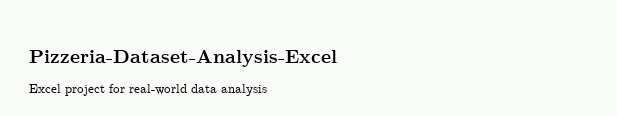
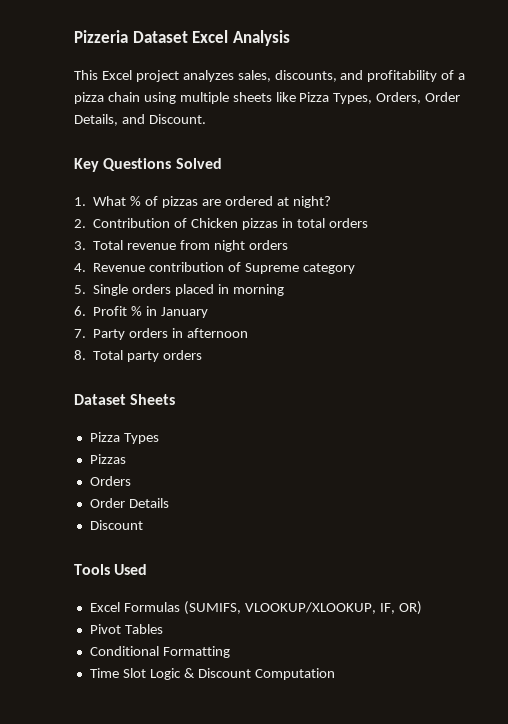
- Pizzeria-Dataset-Analysis-Excel
- Excel project for real-world data analysis
+ Pizzeria Dataset Excel Analysis
+ This Excel project analyzes sales, discounts, and profitability of a pizza chain using multiple sheets like Pizza Types, Orders, Order Details, and Discount.
+ Key Questions Solved
+ 1. What % of pizzas are ordered at night?
+ 2. Contribution of Chicken pizzas in total orders
+ 3. Total revenue from night orders
+ 4. Revenue contribution of Supreme category
+ 5. Single orders placed in morning
+ 6. Profit % in January
+ 7. Party orders in afternoon
+ 8. Total party orders
+ Dataset Sheets
+ Pizza Types
+ Pizzas
+ Orders
+ Order Details
+ Discount
+ Tools Used
+ Excel Formulas (SUMIFS, VLOOKUP/XLOOKUP, IF, OR)
+ Pivot Tables
+ Conditional Formatting
+ Time Slot Logic & Discount Computation

